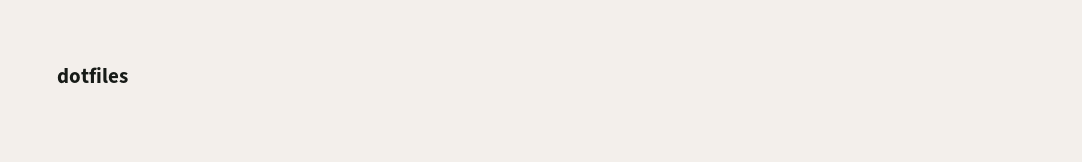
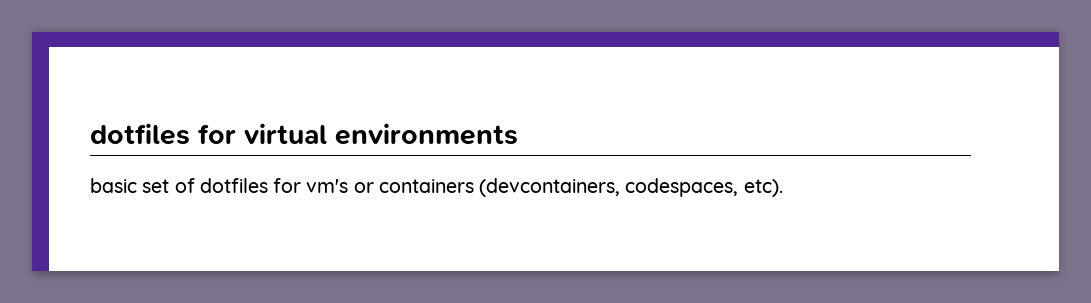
- dotfiles
+ dotfiles for virtual environments
+ basic set of dotfiles for vm's or containers (devcontainers, codespaces, etc).

